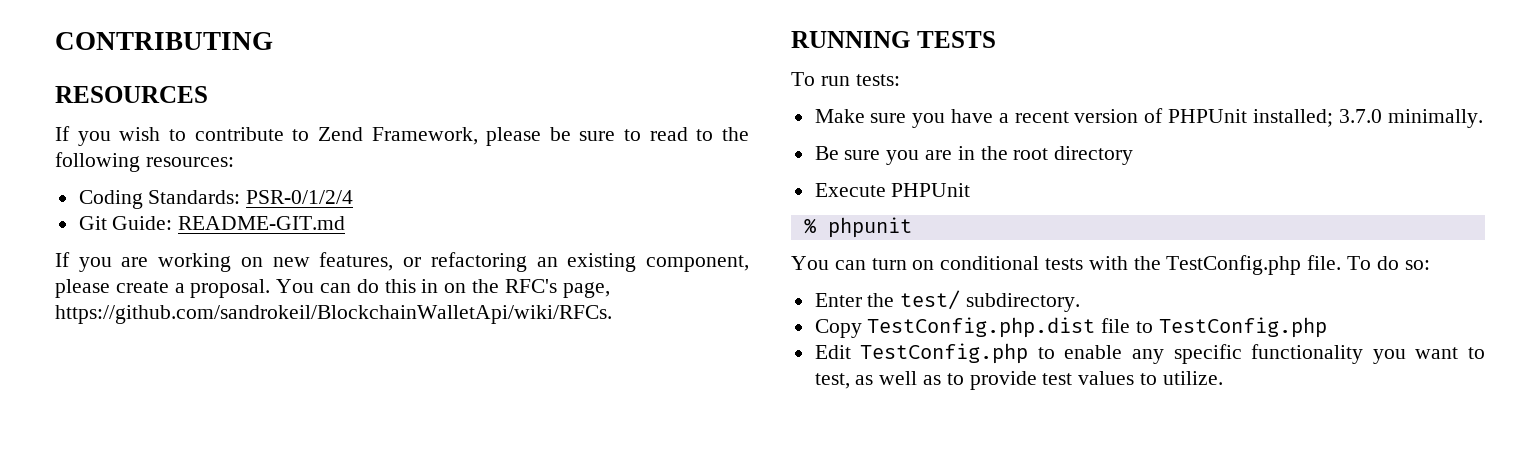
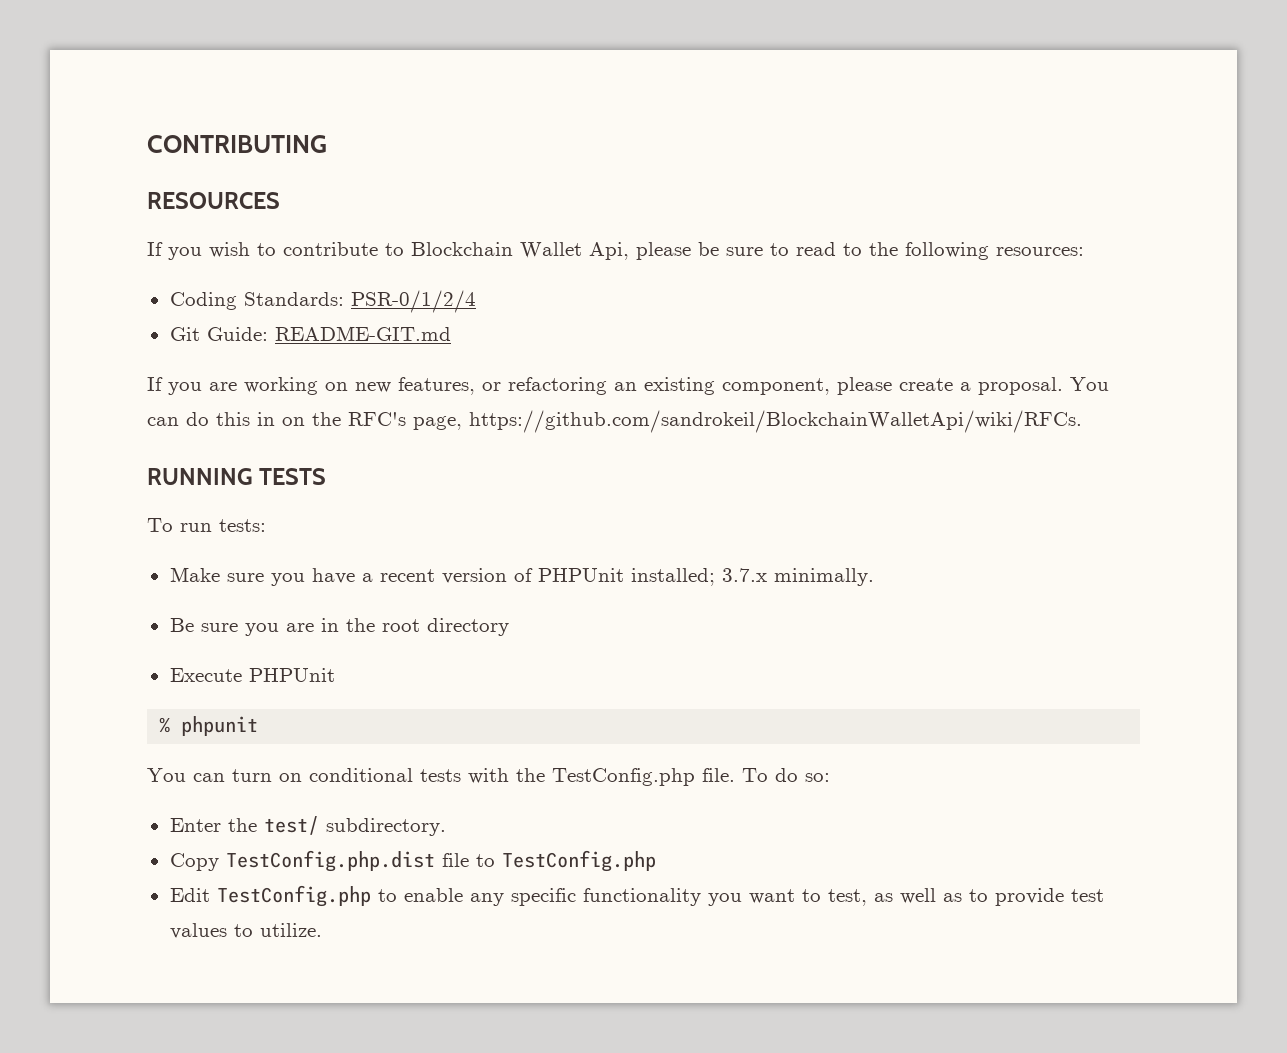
- If you wish to contribute to Zend Framework, please be sure to read to the following resources:
+ If you wish to contribute to Blockchain Wallet Api, please be sure to read to the following resources:
- Make sure you have a recent version of PHPUnit installed; 3.7.0 minimally.
+ Make sure you have a recent version of PHPUnit installed; 3.7.x minimally.

